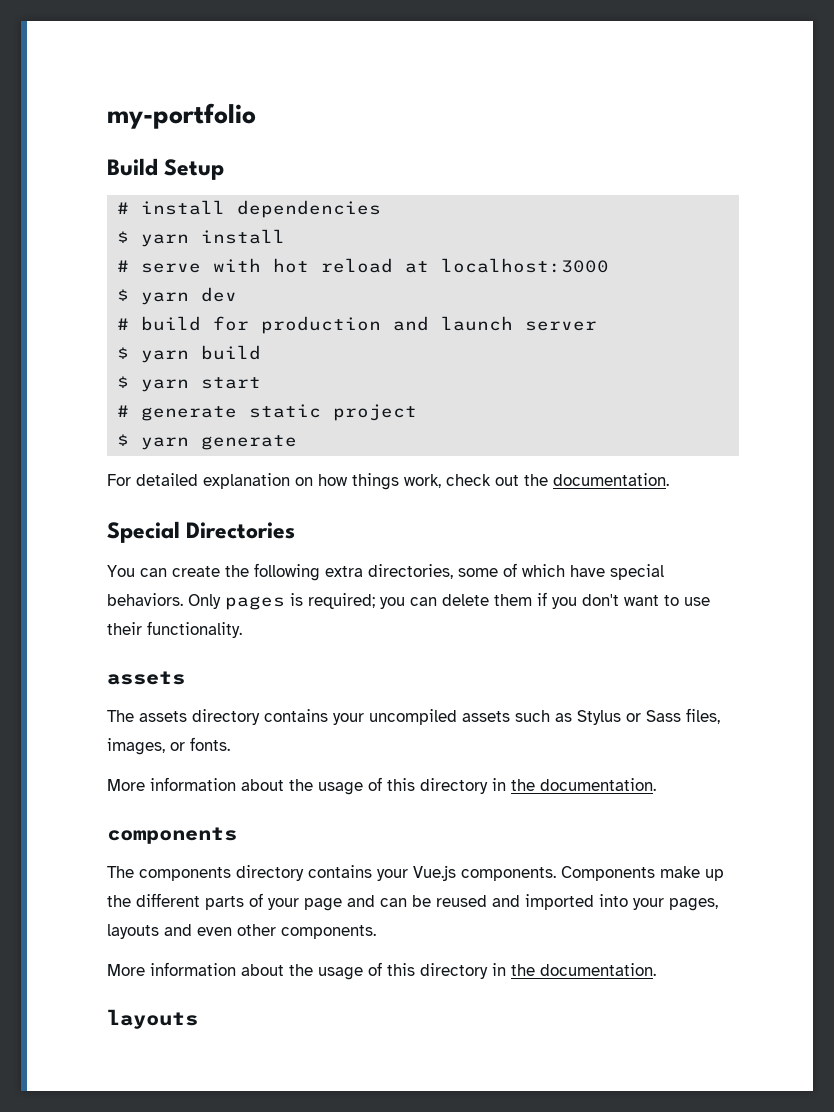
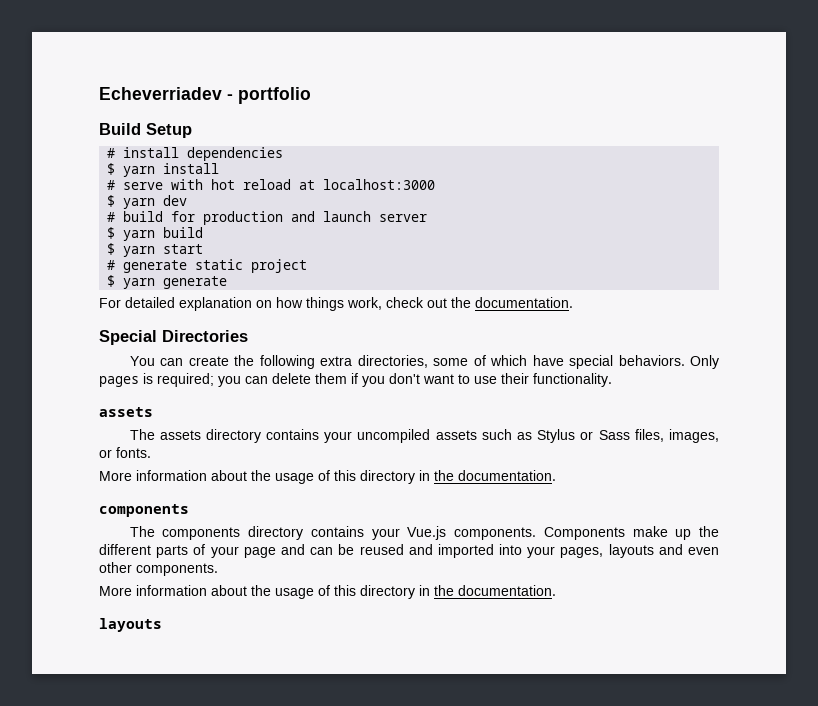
- my-portfolio
+ Echeverriadev - portfolio

